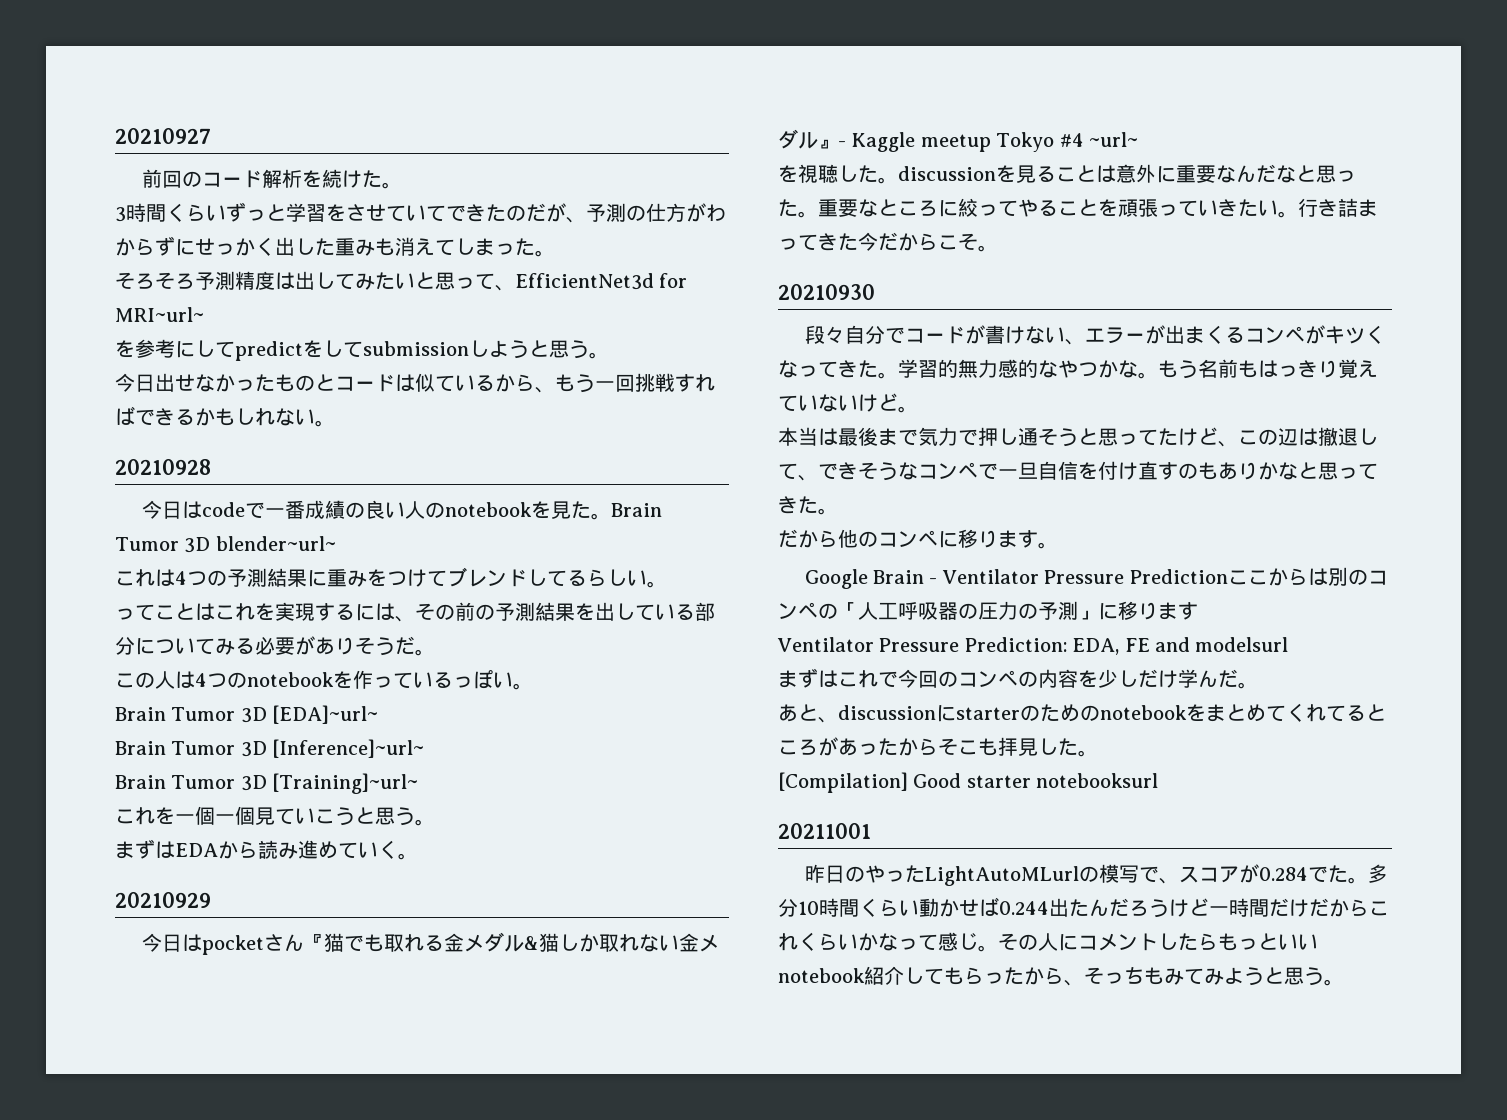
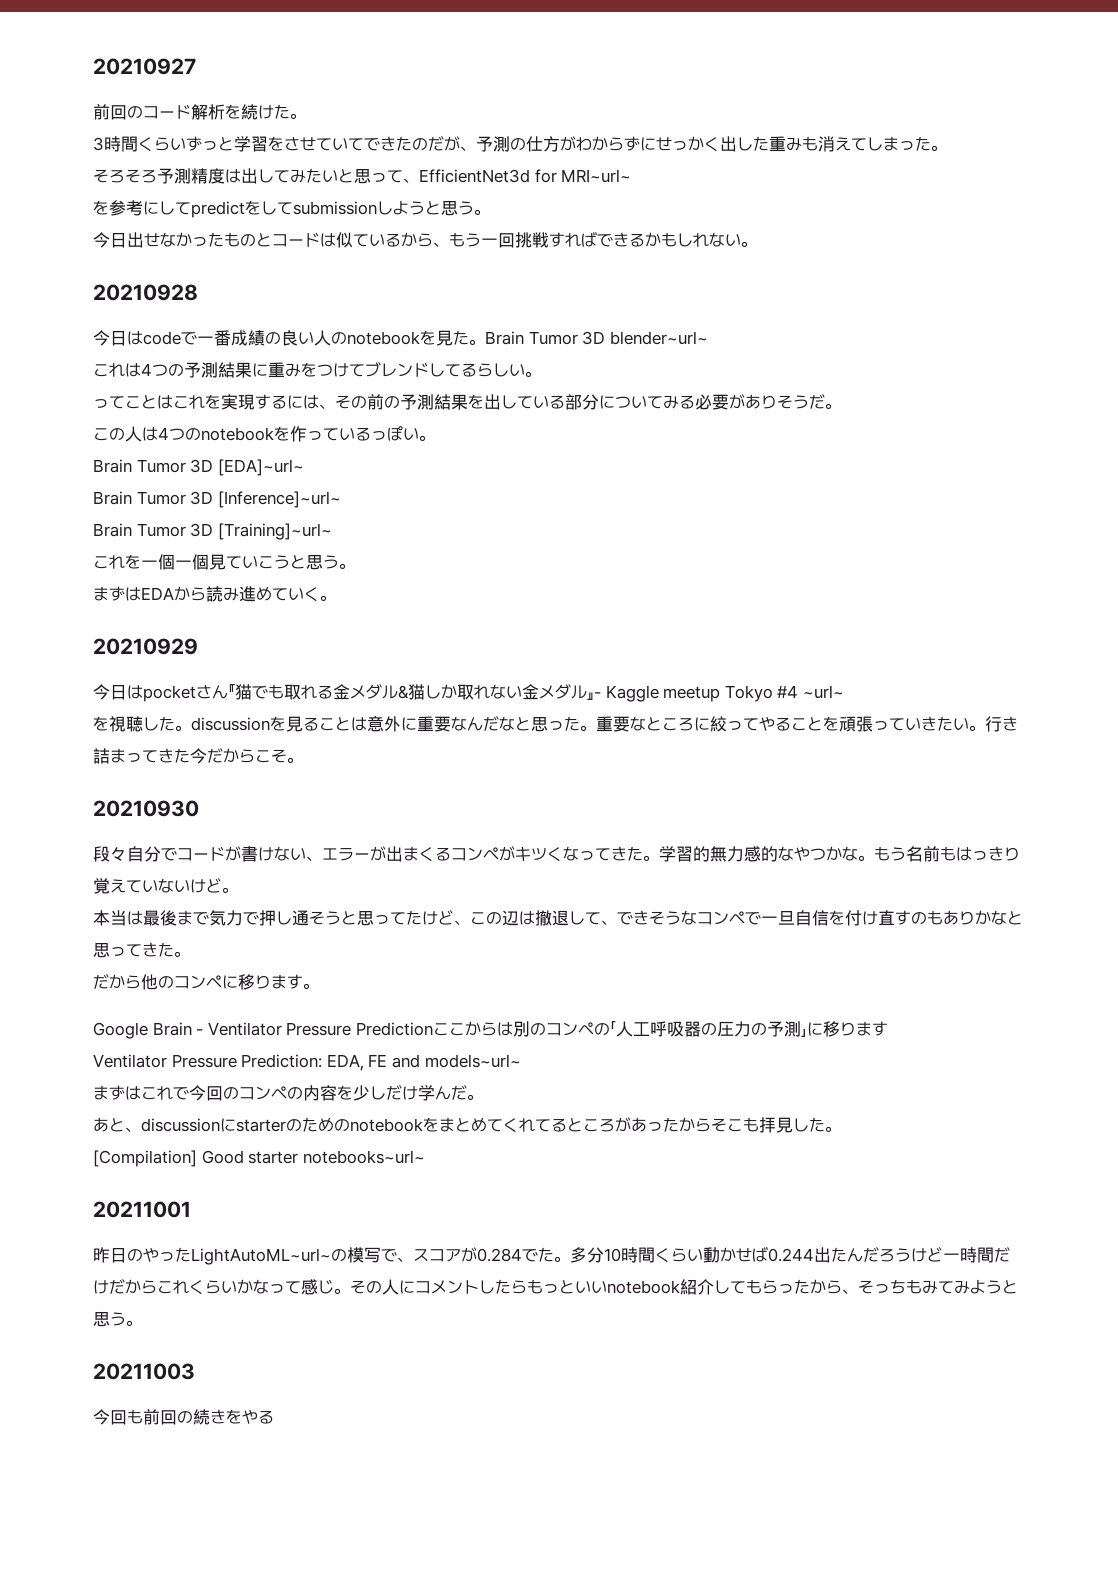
- Ventilator Pressure Prediction: EDA, FE and modelsurl
+ Ventilator Pressure Prediction: EDA, FE and models~url~
- [Compilation] Good starter notebooksurl
+ [Compilation] Good starter notebooks~url~
- 昨日のやったLightAutoMLurlの模写で、スコアが0.284でた。
+ 昨日のやったLightAutoML~url~の模写で、スコアが0.284でた。
+ 20211003
+ 今回も前回の続きをやる

